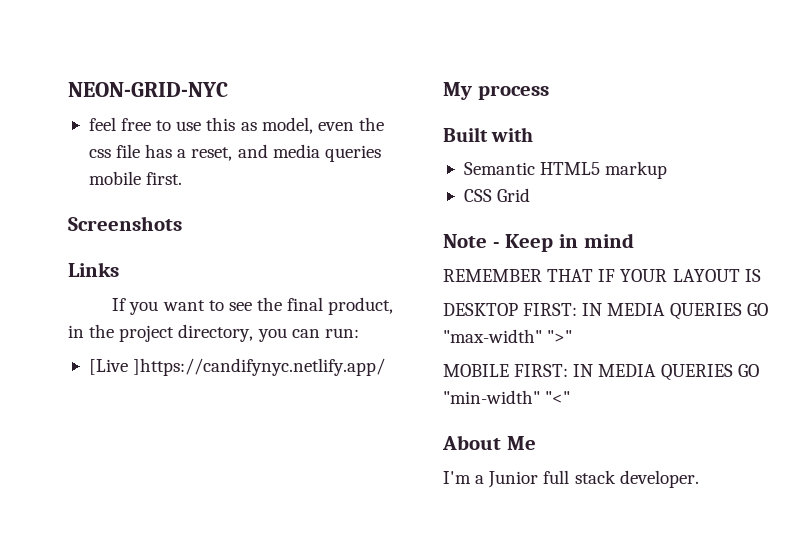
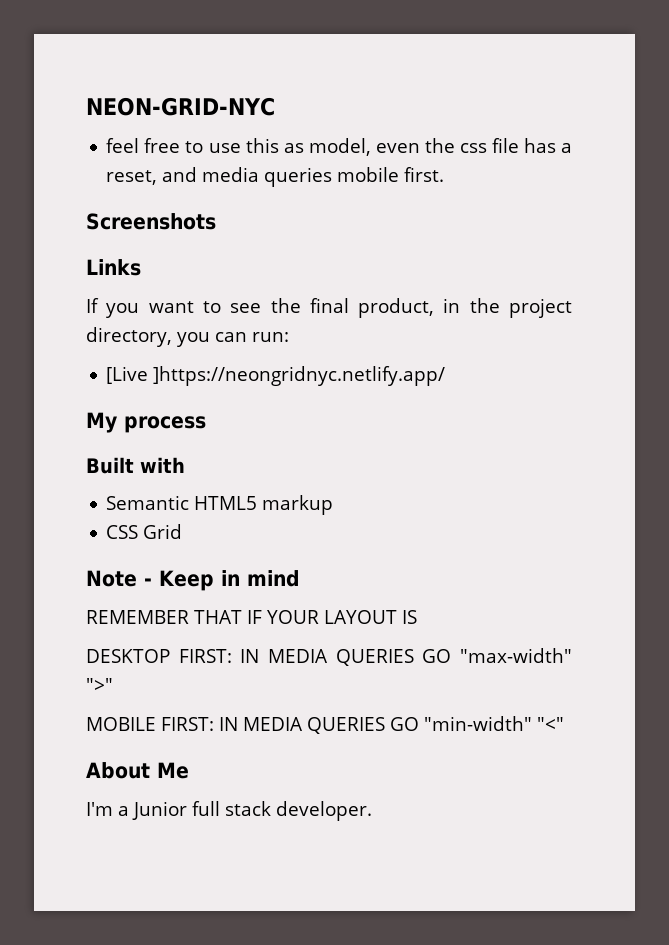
- [Live ]https://candifynyc.netlify.app/
+ [Live ]https://neongridnyc.netlify.app/

